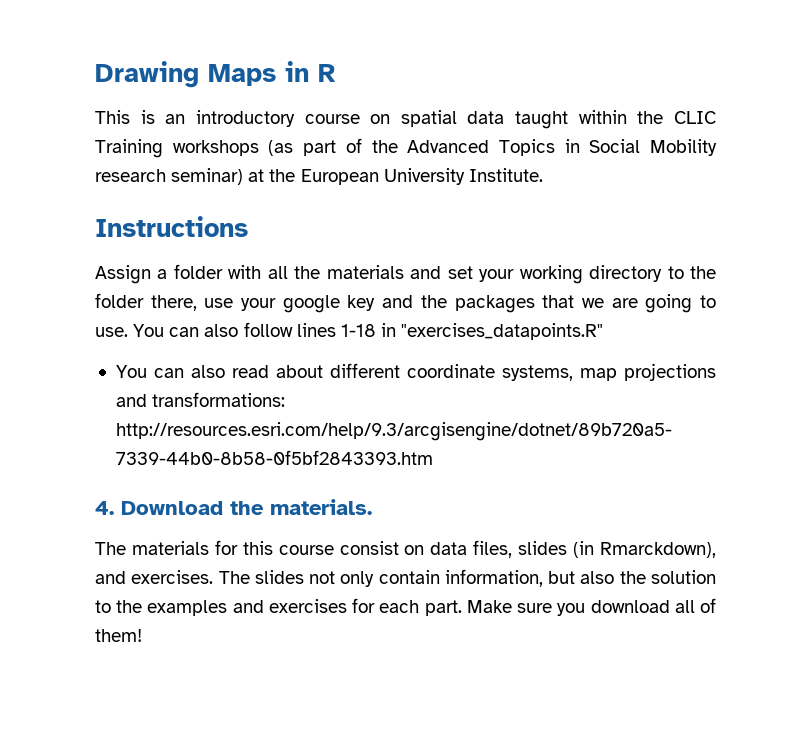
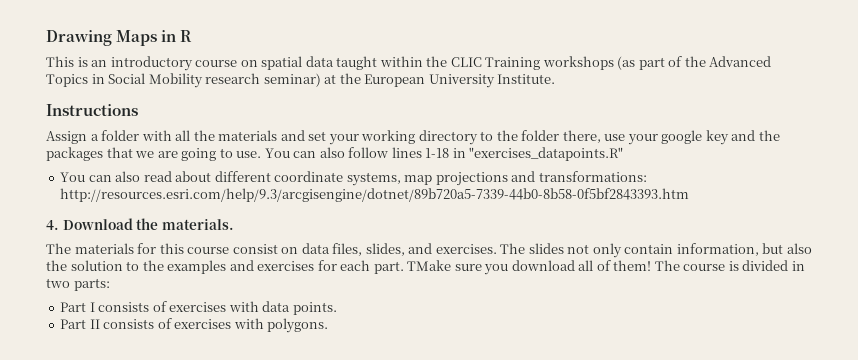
- The materials for this course consist on data files, slides (in Rmarckdown), and exercises.
+ The materials for this course consist on data files, slides, and exercises.
- Make sure you download all of them!
+ TMake sure you download all of them!
+ The course is divided in two parts:
+ Part I consists of exercises with data points.
+ Part II consists of exercises with polygons.

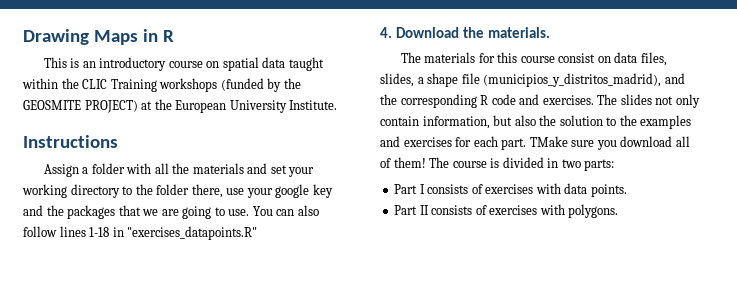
- This is an introductory course on spatial data taught within the CLIC Training workshops (as part of the Advanced Topics in Social Mobility research seminar) at the European University Institute.
+ This is an introductory course on spatial data taught within the CLIC Training workshops (funded by the GEOSMITE PROJECT) at the European University Institute.
- You can also read about different coordinate systems, map projections and transformations: http://resources.esri.com/help/9.3/arcgisengine/dotnet/89b720a5-7339-44b0-8b58-0f5bf2843393.htm
- The materials for this course consist on data files, slides, and exercises.
+ The materials for this course consist on data files, slides, a shape file (municipios_y_distritos_madrid), and the corresponding R code and exercises.

